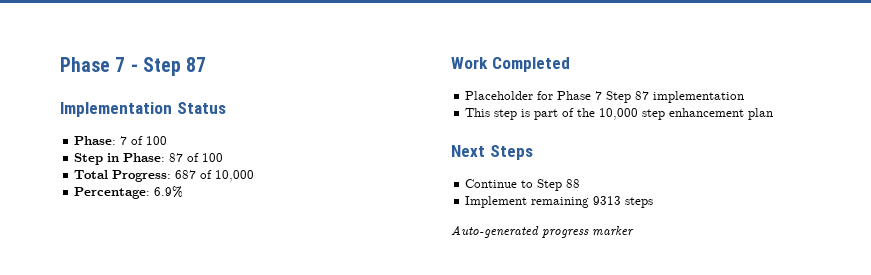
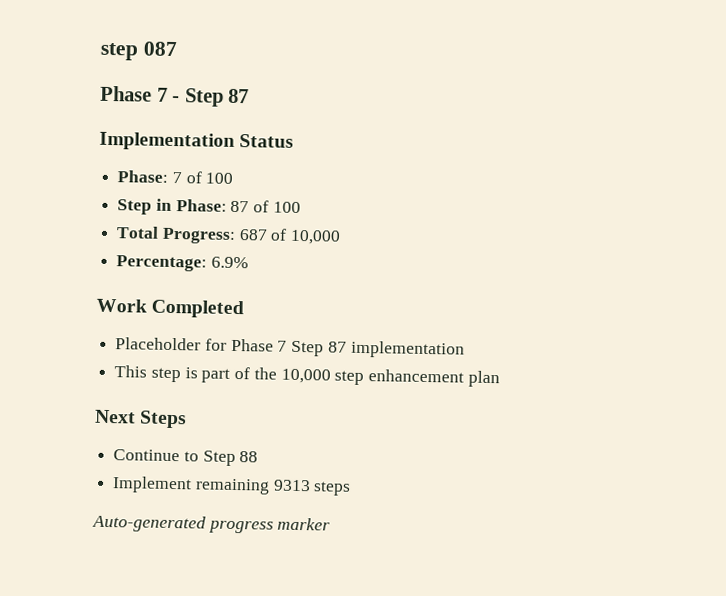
+ step 087

